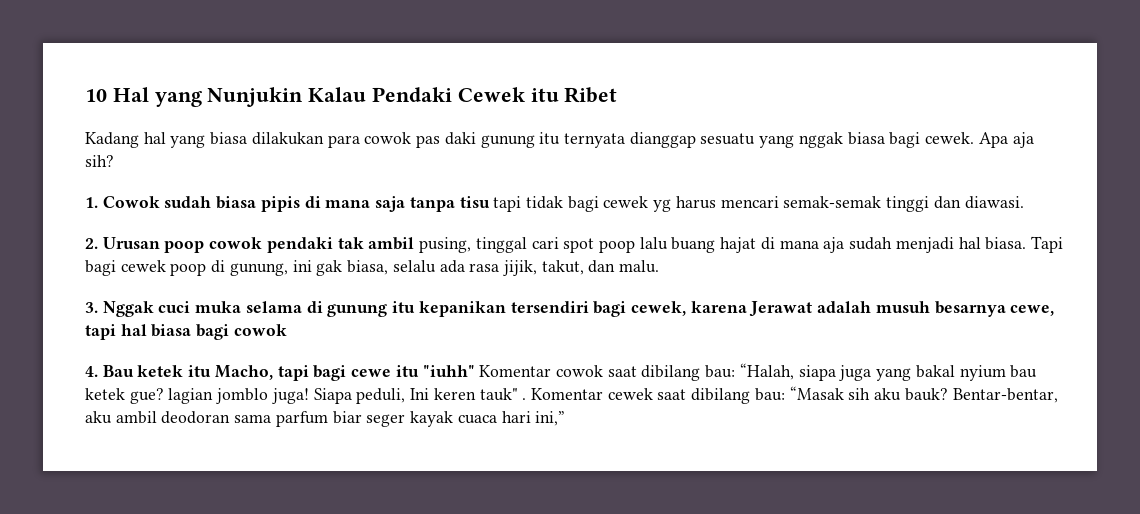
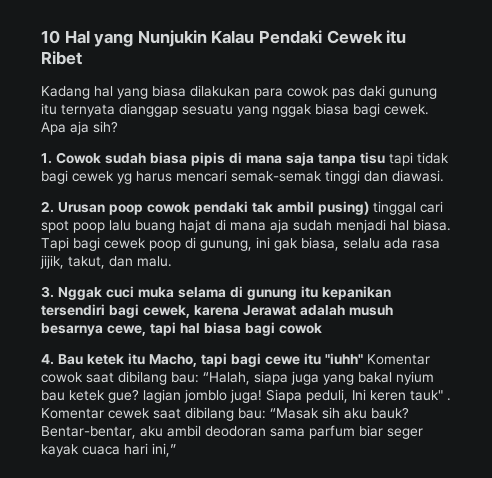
- 2. Urusan poop cowok pendaki tak ambil pusing, tinggal cari spot poop lalu buang hajat di mana aja sudah menjadi hal biasa.
+ 2. Urusan poop cowok pendaki tak ambil pusing) tinggal cari spot poop lalu buang hajat di mana aja sudah menjadi hal biasa.

